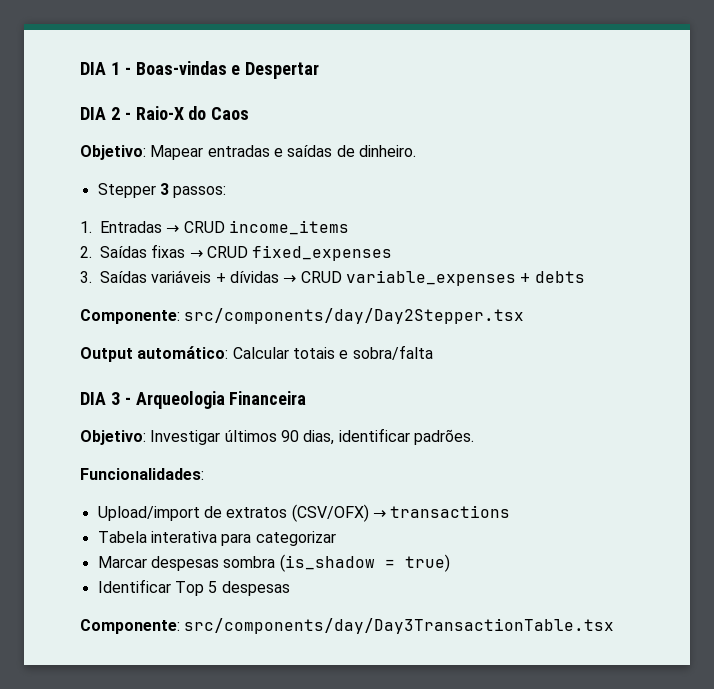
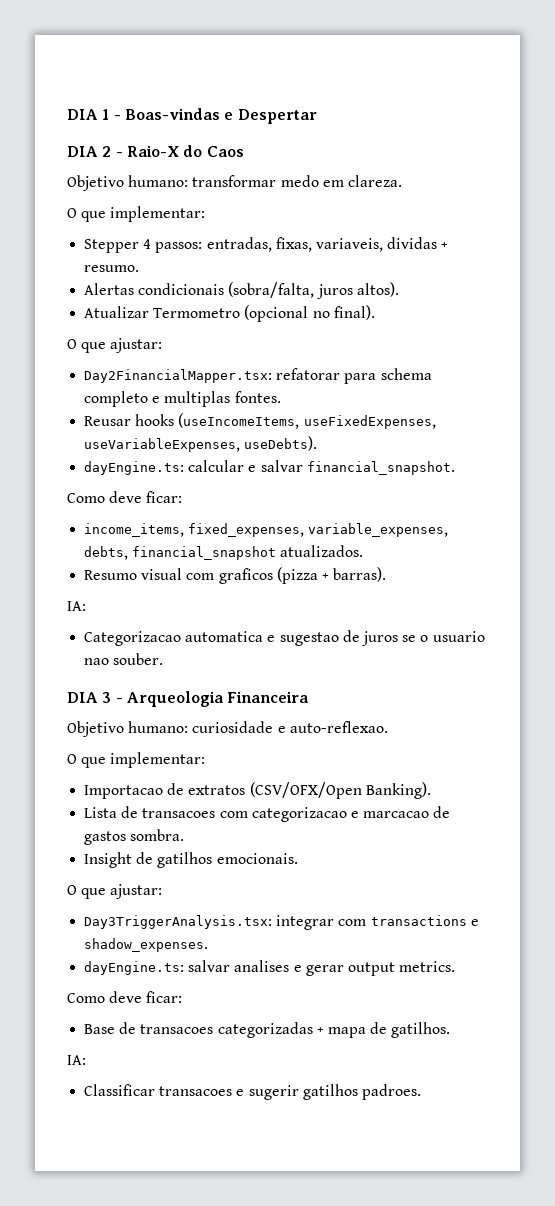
- Objetivo: Mapear entradas e saídas de dinheiro.
+ Objetivo humano: transformar medo em clareza.
+ O que implementar:
- Stepper 3 passos:
- 1. Entradas → CRUD income_items
- 2. Saídas fixas → CRUD fixed_expenses
- 3. Saídas variáveis + dívidas → CRUD variable_expenses + debts
- Componente: src/components/day/Day2Stepper.tsx
- Output automático: Calcular totais e sobra/falta
+ Stepper 4 passos: entradas, fixas, variaveis, dividas + resumo.
+ Alertas condicionais (sobra/falta, juros altos).
+ Atualizar Termometro (opcional no final).
+ O que ajustar:
+ Day2FinancialMapper.tsx: refatorar para schema completo e multiplas fontes.
+ Reusar hooks (useIncomeItems, useFixedExpenses, useVariableExpenses, useDebts).
+ dayEngine.ts: calcular e salvar financial_snapshot.
+ Como deve ficar:
+ income_items, fixed_expenses, variable_expenses, debts, financial_snapshot atualizados.
+ Resumo visual com graficos (pizza + barras).
+ IA:
+ Categorizacao automatica e sugestao de juros se o usuario nao souber.
- Objetivo: Investigar últimos 90 dias, identificar padrões.
- Funcionalidades:
- Upload/import de extratos (CSV/OFX) → transactions
- Tabela interativa para categorizar
- Marcar despesas sombra (is_shadow = true)
- Identificar Top 5 despesas
- Componente: src/components/day/Day3TransactionTable.tsx
+ Objetivo humano: curiosidade e auto-reflexao.
+ O que implementar:
+ Importacao de extratos (CSV/OFX/Open Banking).
+ Lista de transacoes com categorizacao e marcacao de gastos sombra.
+ Insight de gatilhos emocionais.
+ O que ajustar:
+ Day3TriggerAnalysis.tsx: integrar com transactions e shadow_expenses.
+ dayEngine.ts: salvar analises e gerar output metrics.
+ Como deve ficar:
+ Base de transacoes categorizadas + mapa de gatilhos.
+ IA:
+ Classificar transacoes e sugerir gatilhos padroes.

